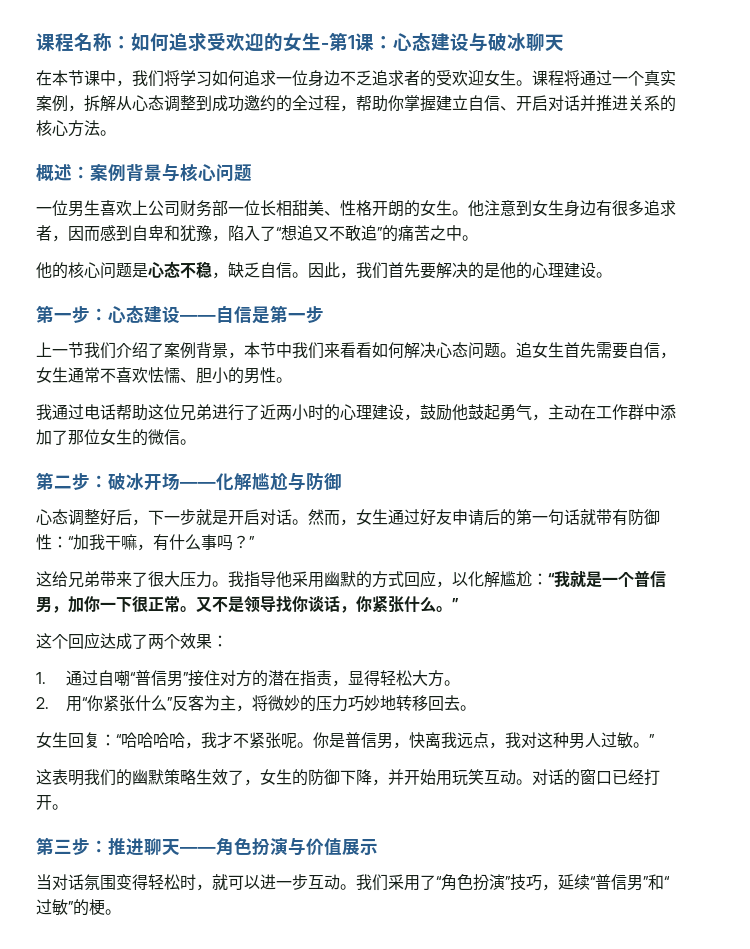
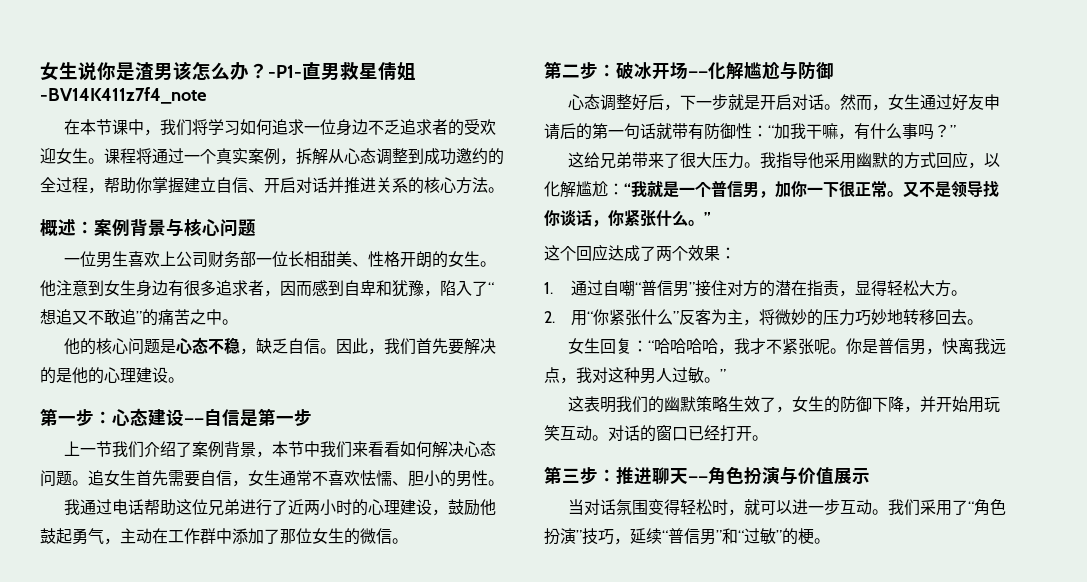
- 课程名称：如何追求受欢迎的女生-第1课：心态建设与破冰聊天
+ 女生说你是渣男该怎么办？-P1-直男救星倩姐-BV14K411z7f4_note

